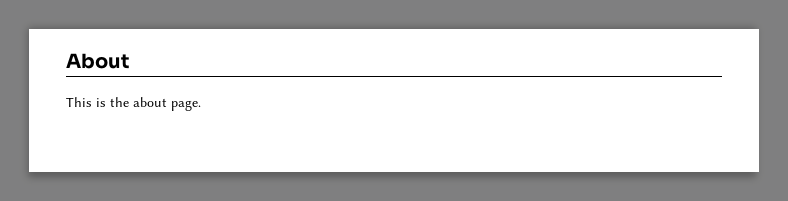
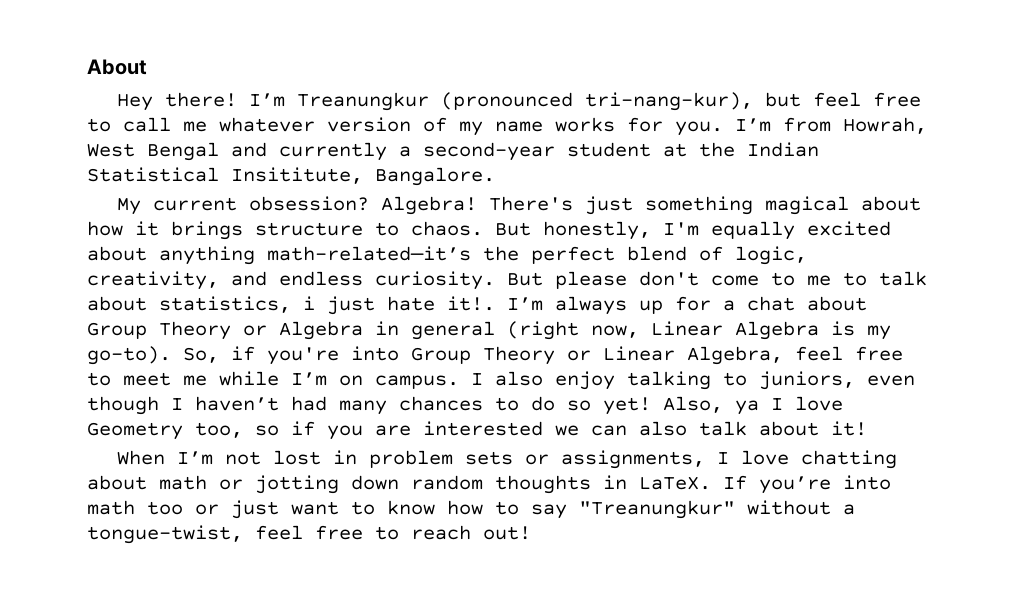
- This is the about page.
+ Hey there! I’m Treanungkur (pronounced tri-nang-kur), but feel free to call me whatever version of my name works for you. I’m from Howrah, West Bengal and currently a second-year student at the Indian Statistical Insititute, Bangalore.
+ My current obsession? Algebra! There's just something magical about how it brings structure to chaos. But honestly, I'm equally excited about anything math-related—it’s the perfect blend of logic, creativity, and endless curiosity. But please don't come to me to talk about statistics, i just hate it!. I’m always up for a chat about Group Theory or Algebra in general (right now, Linear Algebra is my go-to). So, if you're into Group Theory or Linear Algebra, feel free to meet me while I’m on campus. I also enjoy talking to juniors, even though I haven’t had many chances to do so yet! Also, ya I love Geometry too, so if you are interested we can also talk about it!
+ When I’m not lost in problem sets or assignments, I love chatting about math or jotting down random thoughts in LaTeX. If you’re into math too or just want to know how to say "Treanungkur" without a tongue-twist, feel free to reach out!

